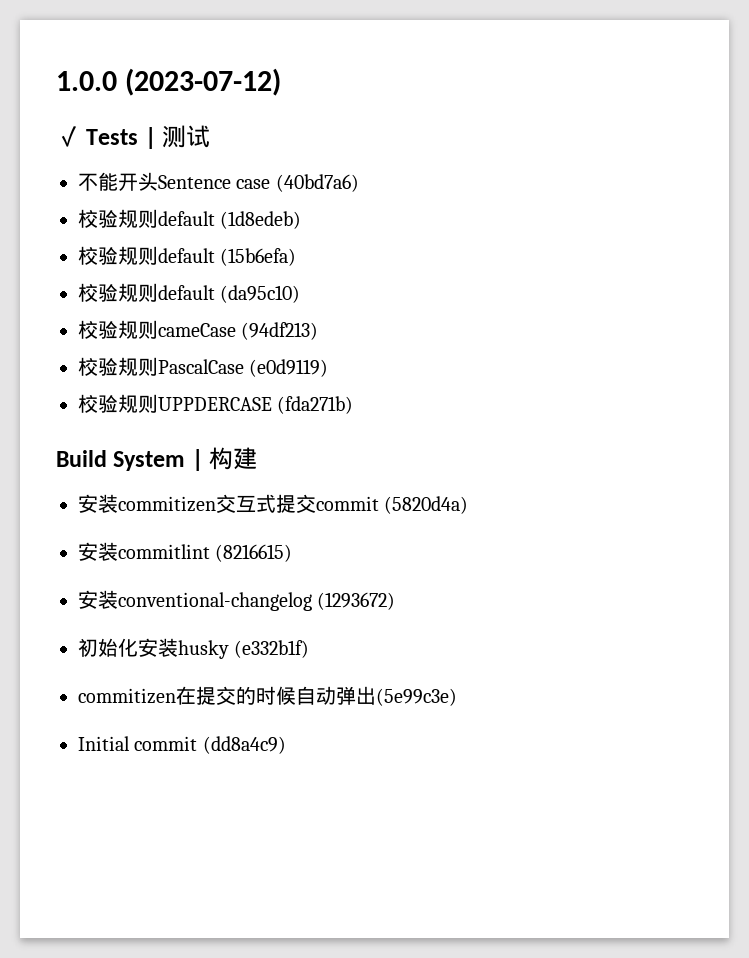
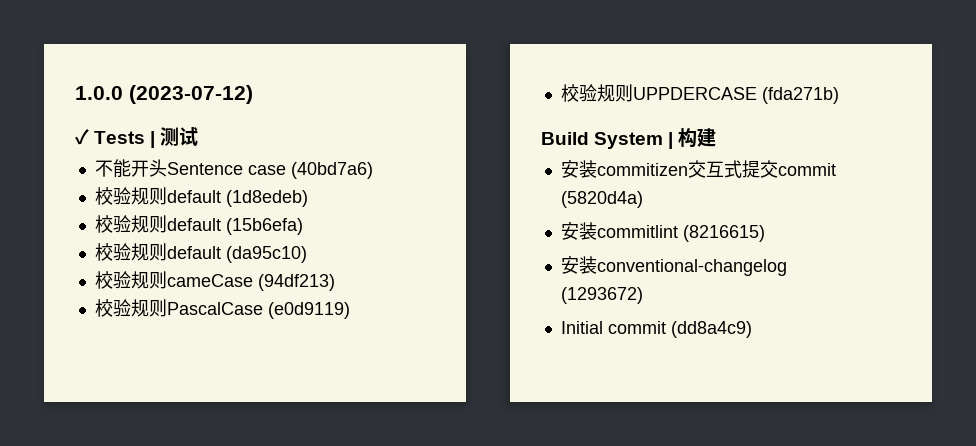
- 初始化安装husky (e332b1f)
- commitizen在提交的时候自动弹出(5e99c3e)

